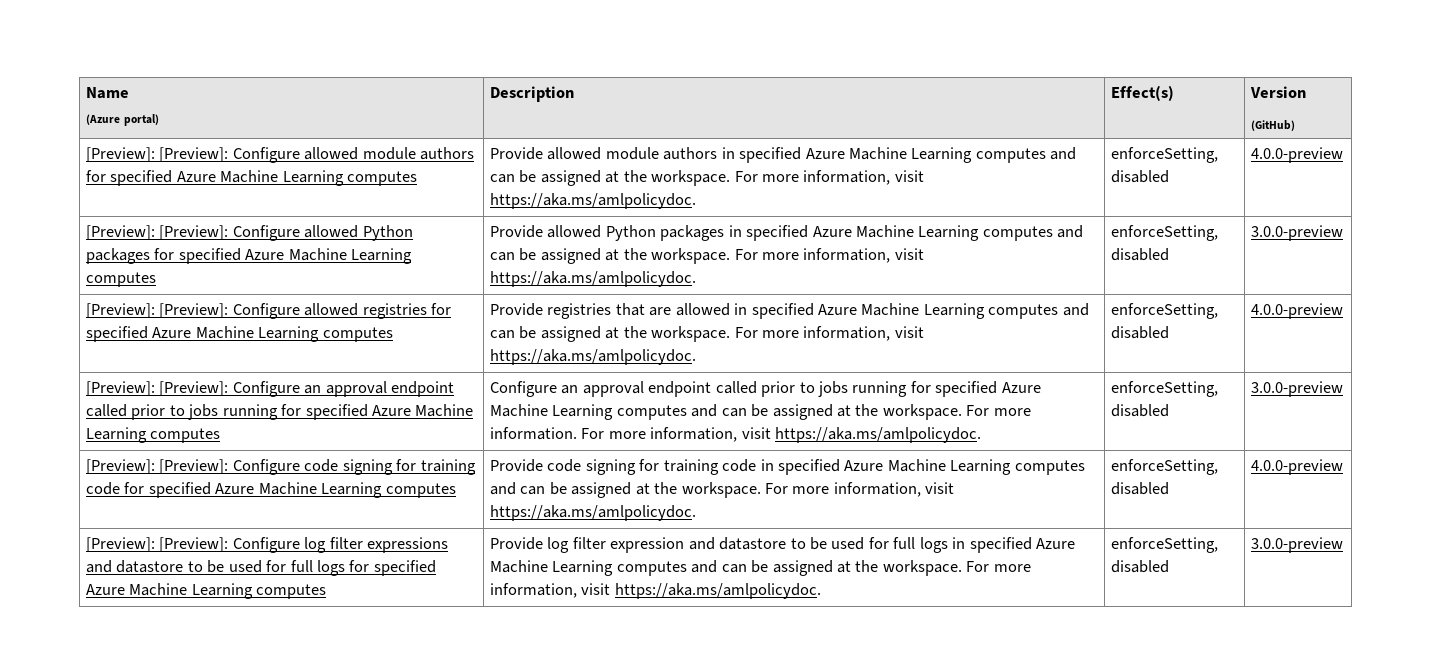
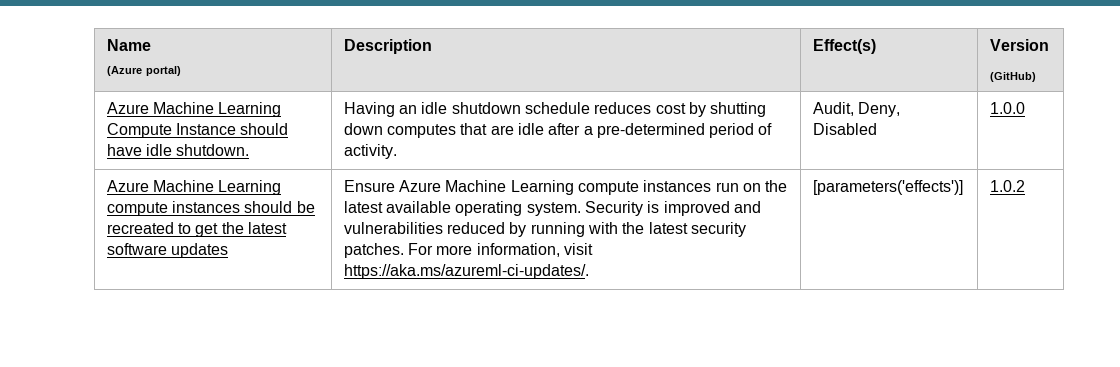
- [Preview]: [Preview]: Configure allowed module authors for specified Azure Machine Learning computes | Provide allowed module authors in specified Azure Machine Learning computes and can be assigned at the workspace. For more information, visit https://aka.ms/amlpolicydoc. | enforceSetting, disabled | 4.0.0-preview
- [Preview]: [Preview]: Configure allowed Python packages for specified Azure Machine Learning computes | Provide allowed Python packages in specified Azure Machine Learning computes and can be assigned at the workspace. For more information, visit https://aka.ms/amlpolicydoc. | enforceSetting, disabled | 3.0.0-preview
- [Preview]: [Preview]: Configure allowed registries for specified Azure Machine Learning computes | Provide registries that are allowed in specified Azure Machine Learning computes and can be assigned at the workspace. For more information, visit https://aka.ms/amlpolicydoc. | enforceSetting, disabled | 4.0.0-preview
- [Preview]: [Preview]: Configure an approval endpoint called prior to jobs running for specified Azure Machine Learning computes | Configure an approval endpoint called prior to jobs running for specified Azure Machine Learning computes and can be assigned at the workspace. For more information. For more information, visit https://aka.ms/amlpolicydoc. | enforceSetting, disabled | 3.0.0-preview
- [Preview]: [Preview]: Configure code signing for training code for specified Azure Machine Learning computes | Provide code signing for training code in specified Azure Machine Learning computes and can be assigned at the workspace. For more information, visit https://aka.ms/amlpolicydoc. | enforceSetting, disabled | 4.0.0-preview
- [Preview]: [Preview]: Configure log filter expressions and datastore to be used for full logs for specified Azure Machine Learning computes | Provide log filter expression and datastore to be used for full logs in specified Azure Machine Learning computes and can be assigned at the workspace. For more information, visit https://aka.ms/amlpolicydoc. | enforceSetting, disabled | 3.0.0-preview
+ Azure Machine Learning Compute Instance should have idle shutdown. | Having an idle shutdown schedule reduces cost by shutting down computes that are idle after a pre-determined period of activity. | Audit, Deny, Disabled | 1.0.0
+ Azure Machine Learning compute instances should be recreated to get the latest software updates | Ensure Azure Machine Learning compute instances run on the latest available operating system. Security is improved and vulnerabilities reduced by running with the latest security patches. For more information, visit https://aka.ms/azureml-ci-updates/. | [parameters('effects')] | 1.0.2

